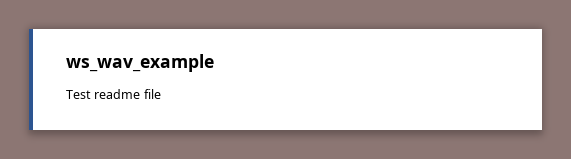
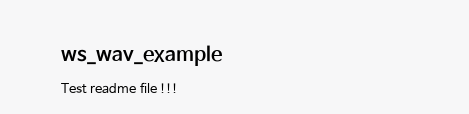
- Test readme file
+ Test readme file !!!

